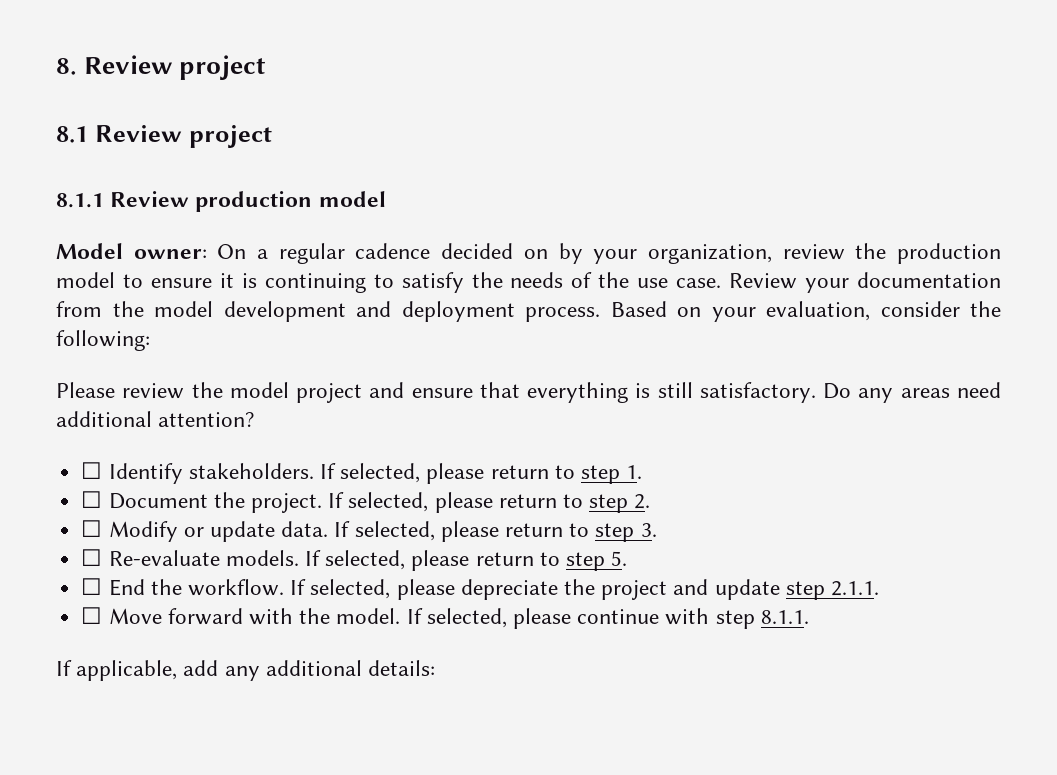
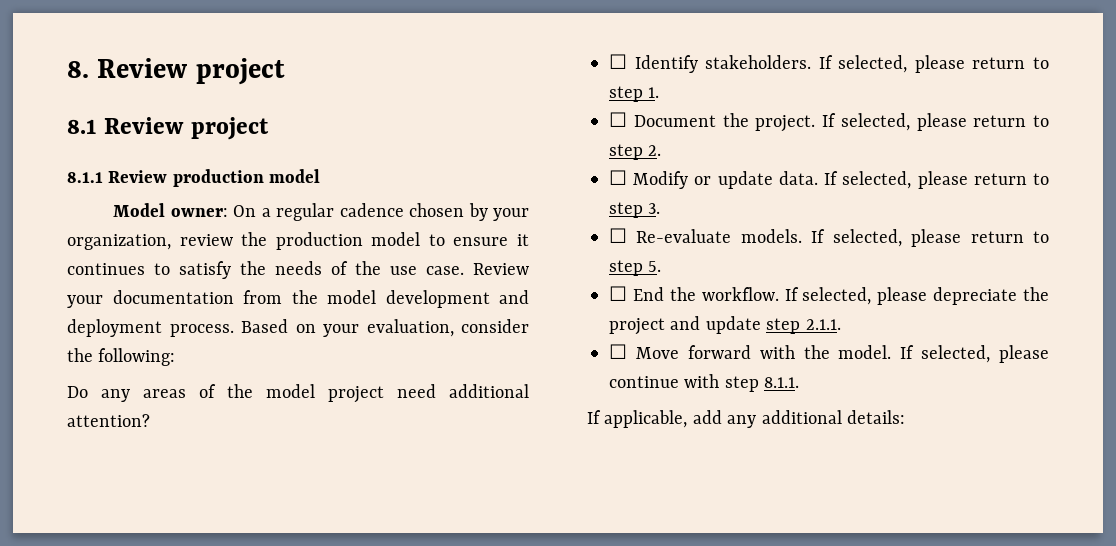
- Model owner: On a regular cadence decided on by your organization, review the production model to ensure it is continuing to satisfy the needs of the use case.
+ Model owner: On a regular cadence chosen by your organization, review the production model to ensure it continues to satisfy the needs of the use case.
- Please review the model project and ensure that everything is still satisfactory. Do any areas need additional attention?
+ Do any areas of the model project need additional attention?

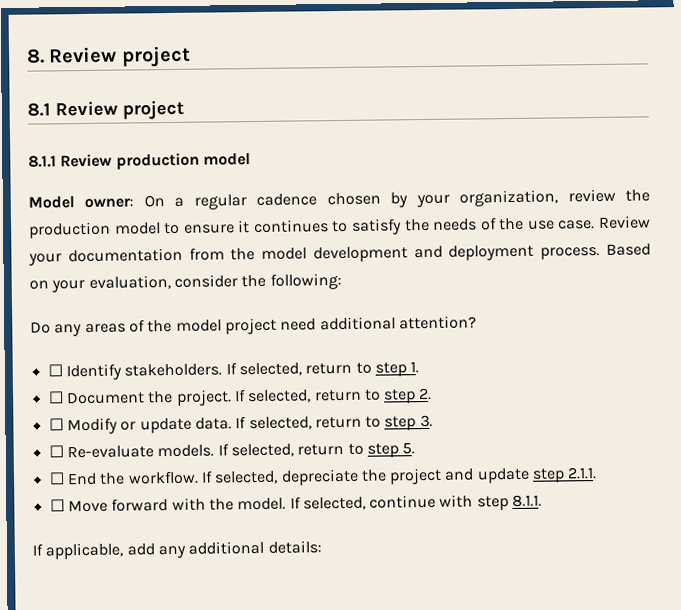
- If selected, please return to step 1.
+ If selected, return to step 1.
- If selected, please return to step 2.
+ If selected, return to step 2.
- If selected, please return to step 3.
+ If selected, return to step 3.
- If selected, please return to step 5.
+ If selected, return to step 5.
- If selected, please depreciate the project and update step 2.1.1.
+ If selected, depreciate the project and update step 2.1.1.
- If selected, please continue with step 8.1.1.
+ If selected, continue with step 8.1.1.

